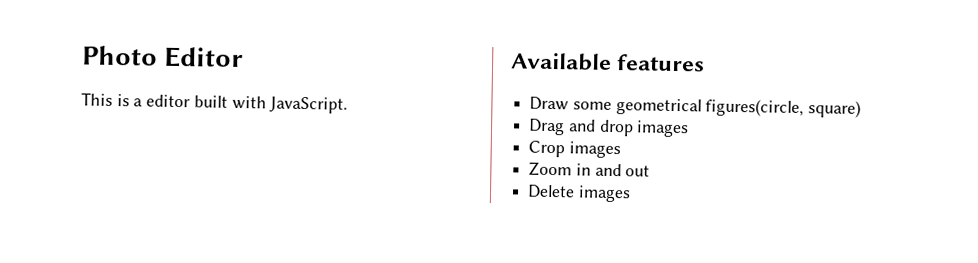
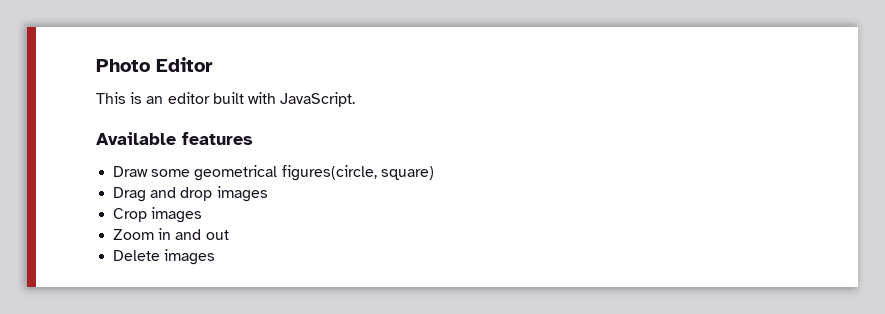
- This is a editor built with JavaScript.
+ This is an editor built with JavaScript.

